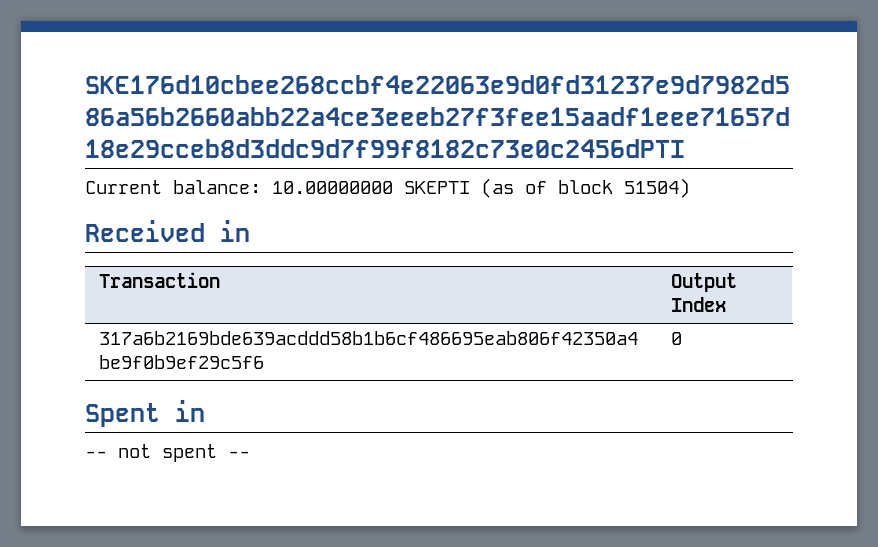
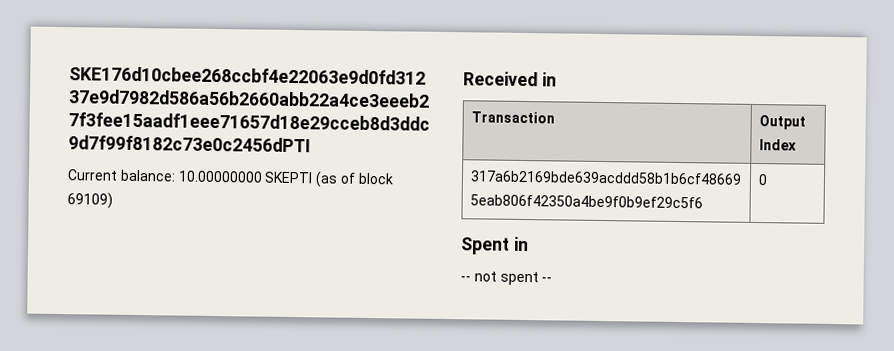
- Current balance: 10.00000000 SKEPTI (as of block 51504)
+ Current balance: 10.00000000 SKEPTI (as of block 69109)

